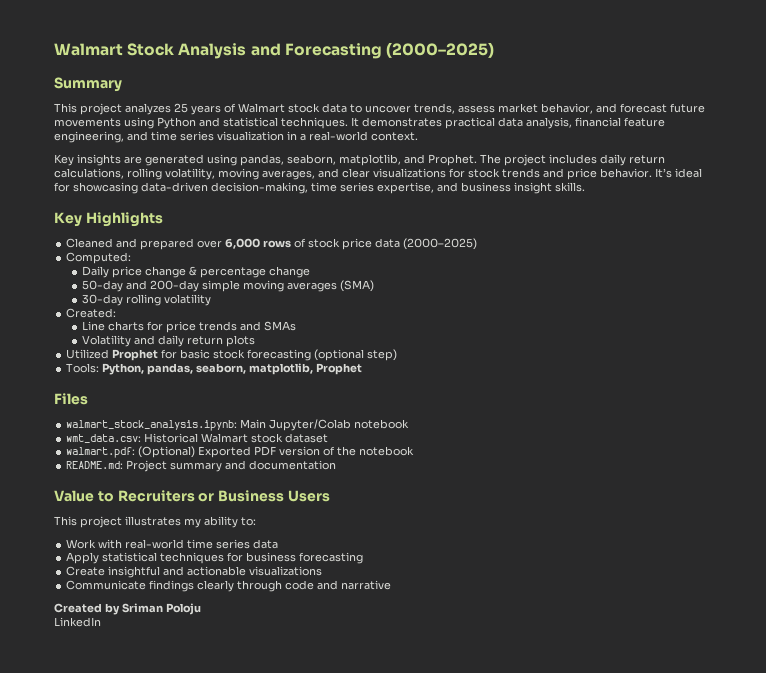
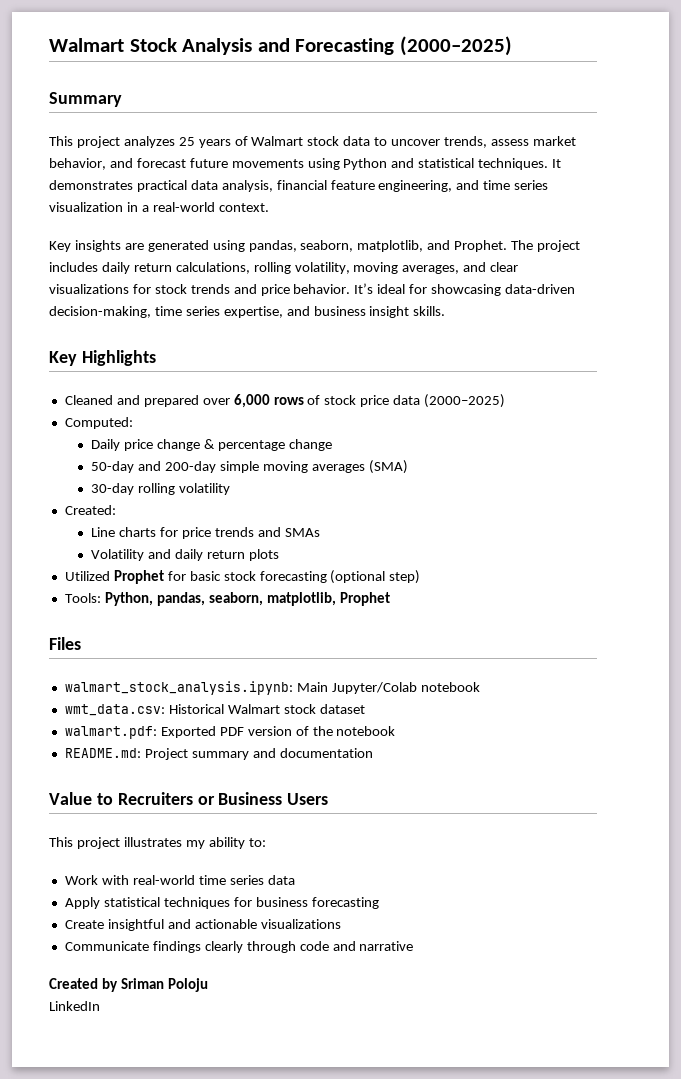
- walmart.pdf: (Optional) Exported PDF version of the notebook
+ walmart.pdf: Exported PDF version of the notebook

